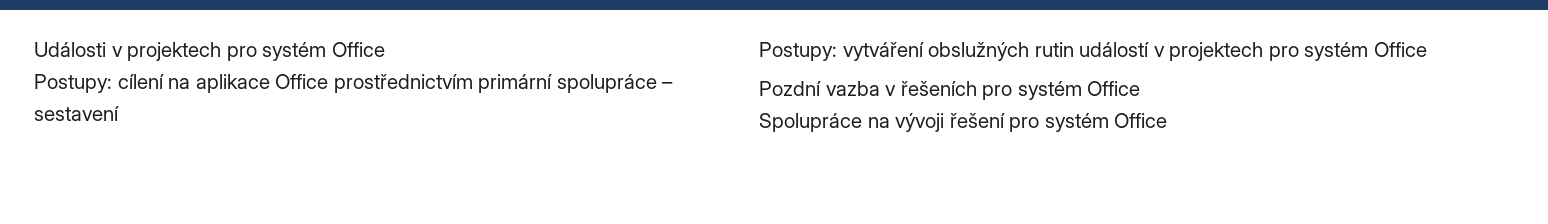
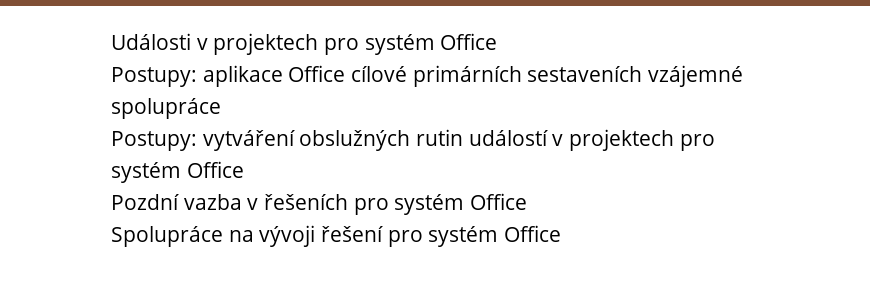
- Postupy: cílení na aplikace Office prostřednictvím primární spolupráce – sestavení
+ Postupy: aplikace Office cílové primárních sestaveních vzájemné spolupráce

